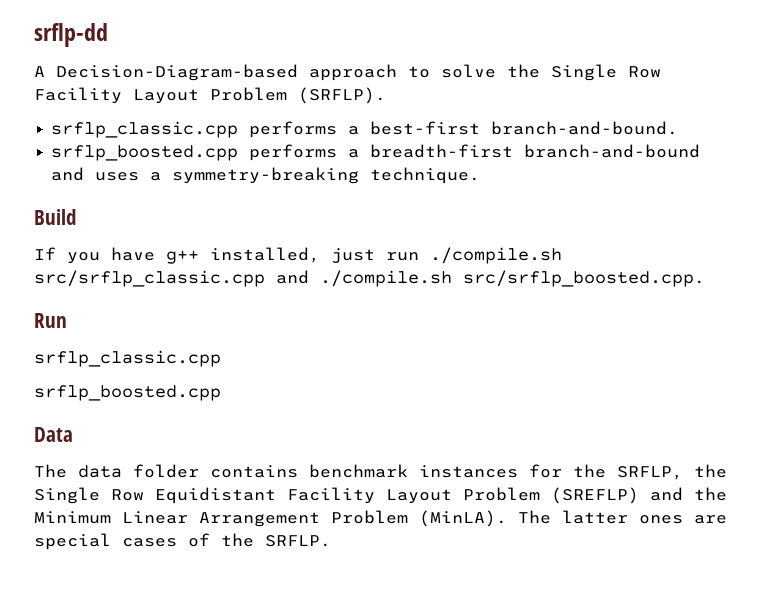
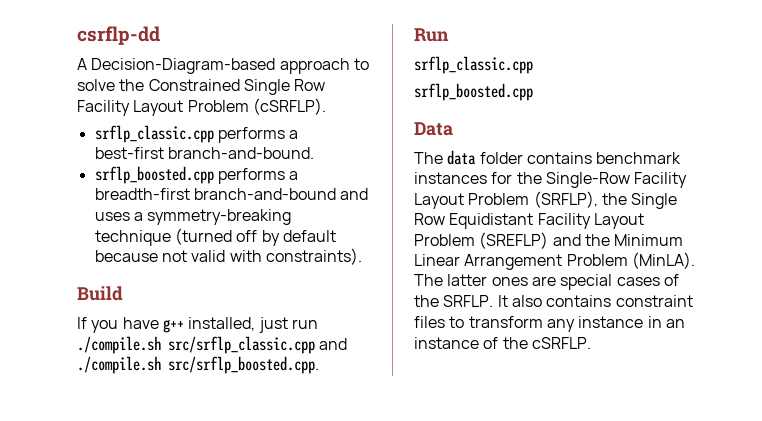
- srflp-dd
+ csrflp-dd
- A Decision-Diagram-based approach to solve the Single Row Facility Layout Problem (SRFLP).
+ A Decision-Diagram-based approach to solve the Constrained Single Row Facility Layout Problem (cSRFLP).
- srflp_boosted.cpp performs a breadth-first branch-and-bound and uses a symmetry-breaking technique.
+ srflp_boosted.cpp performs a breadth-first branch-and-bound and uses a symmetry-breaking technique (turned off by default because not valid with constraints).
- The data folder contains benchmark instances for the SRFLP, the Single Row Equidistant Facility Layout Problem (SREFLP) and the Minimum Linear Arrangement Problem (MinLA).
+ The data folder contains benchmark instances for the Single-Row Facility Layout Problem (SRFLP), the Single Row Equidistant Facility Layout Problem (SREFLP) and the Minimum Linear Arrangement Problem (MinLA).
+ It also contains constraint files to transform any instance in an instance of the cSRFLP.

